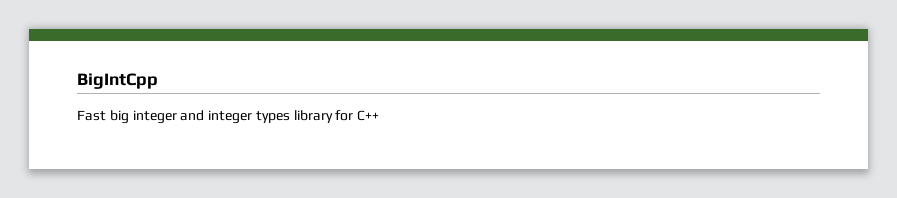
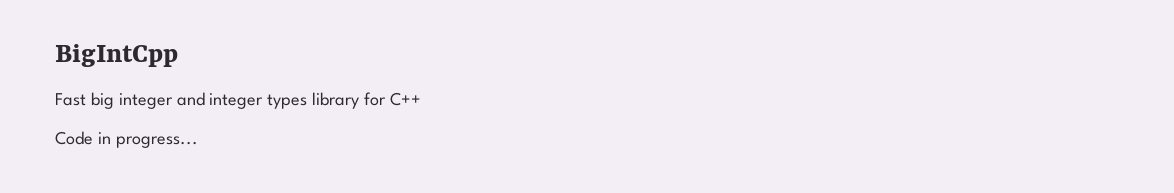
+ Code in progress...

